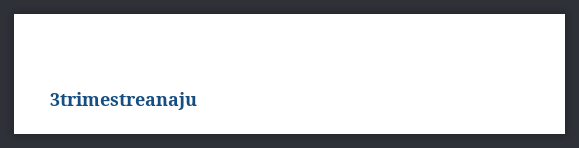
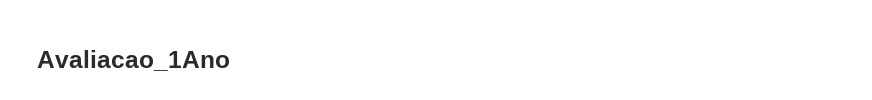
- 3trimestreanaju
+ Avaliacao_1Ano

